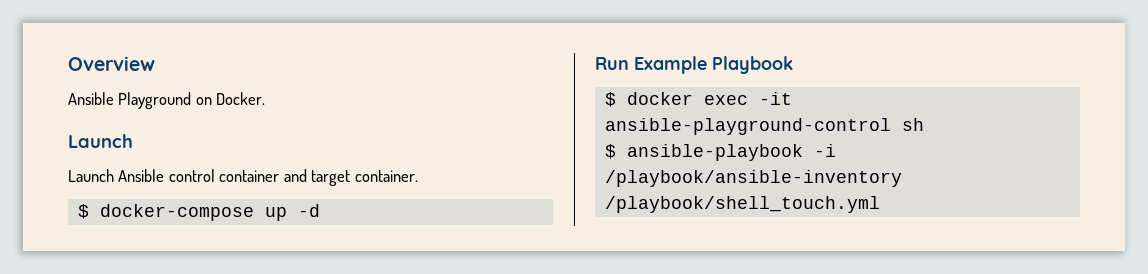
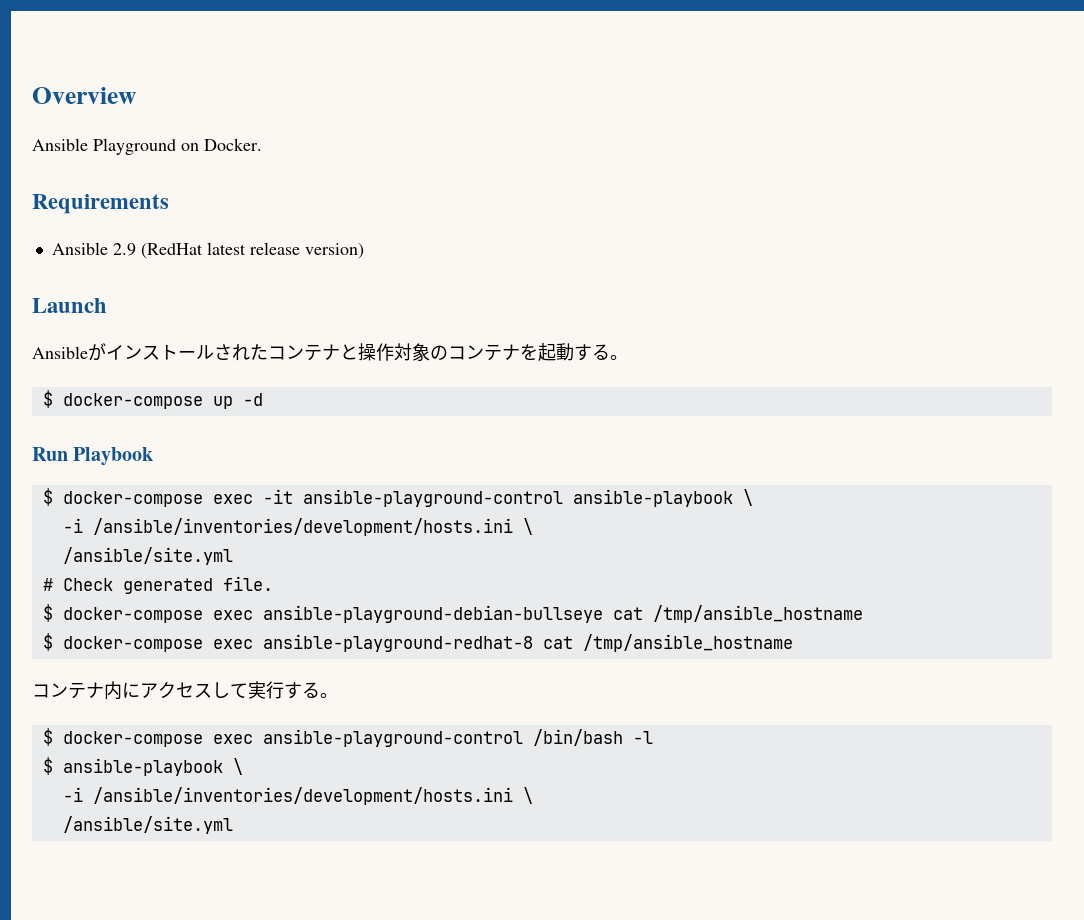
  Ansible Playground on Docker.
+ Requirements
+ Ansible 2.9 (RedHat latest release version)
  Launch
- Launch Ansible control container and target container.
+ Ansibleがインストールされたコンテナと操作対象のコンテナを起動する。
- Run Example Playbook
+ Run Playbook
- $ docker exec -it ansible-playground-control sh
- $ ansible-playbook -i /playbook/ansible-inventory /playbook/shell_touch.yml
+ $ docker-compose exec -it ansible-playground-control ansible-playbook \
+ -i /ansible/inventories/development/hosts.ini \
+ /ansible/site.yml
+ # Check generated file.
+ $ docker-compose exec ansible-playground-debian-bullseye cat /tmp/ansible_hostname
+ $ docker-compose exec ansible-playground-redhat-8 cat /tmp/ansible_hostname
+ コンテナ内にアクセスして実行する。
+ $ docker-compose exec ansible-playground-control /bin/bash -l
+ $ ansible-playbook \
+ -i /ansible/inventories/development/hosts.ini \
+ /ansible/site.yml

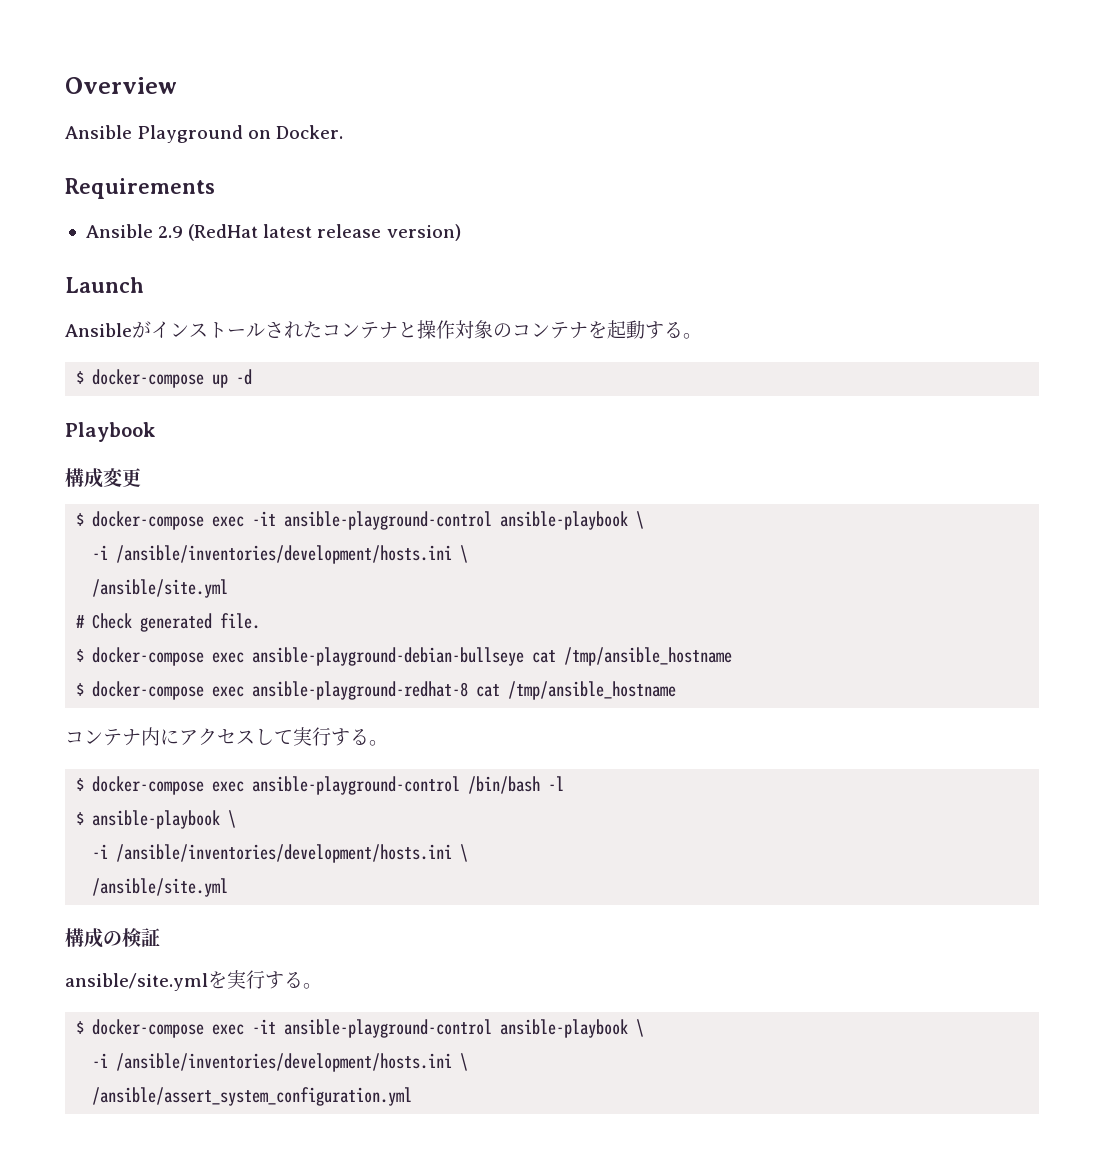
- Run Playbook
+ Playbook
+ 構成変更
+ 構成の検証
+ ansible/site.ymlを実行する。
+ $ docker-compose exec -it ansible-playground-control ansible-playbook \
+ -i /ansible/inventories/development/hosts.ini \
+ /ansible/assert_system_configuration.yml

